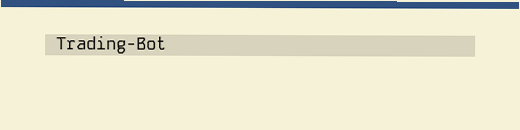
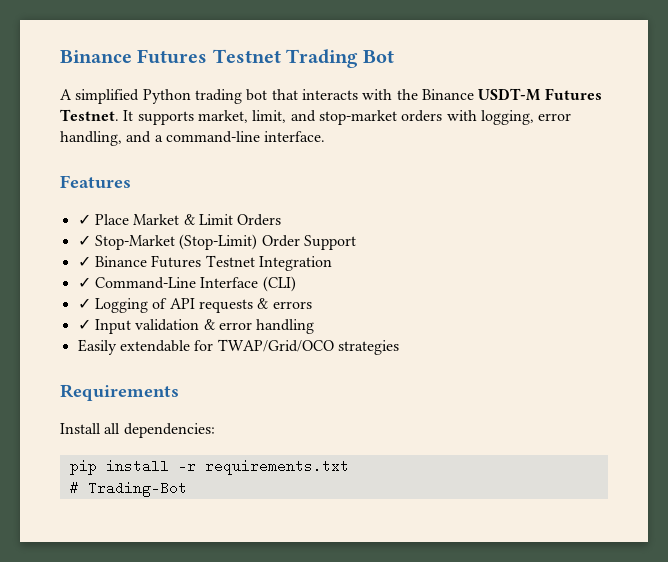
- Trading-Bot
+ Binance Futures Testnet Trading Bot
+ A simplified Python trading bot that interacts with the Binance USDT-M Futures Testnet. It supports market, limit, and stop-market orders with logging, error handling, and a command-line interface.
+ Features
+ ✓ Place Market & Limit Orders
+ ✓ Stop-Market (Stop-Limit) Order Support
+ ✓ Binance Futures Testnet Integration
+ ✓ Command-Line Interface (CLI)
+ ✓ Logging of API requests & errors
+ ✓ Input validation & error handling
+ Easily extendable for TWAP/Grid/OCO strategies
+ Requirements
+ Install all dependencies:
+ pip install -r requirements.txt
+ # Trading-Bot

